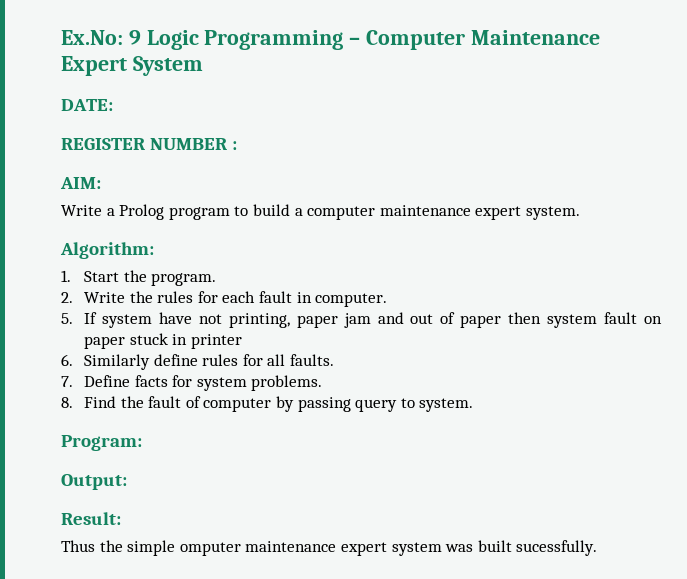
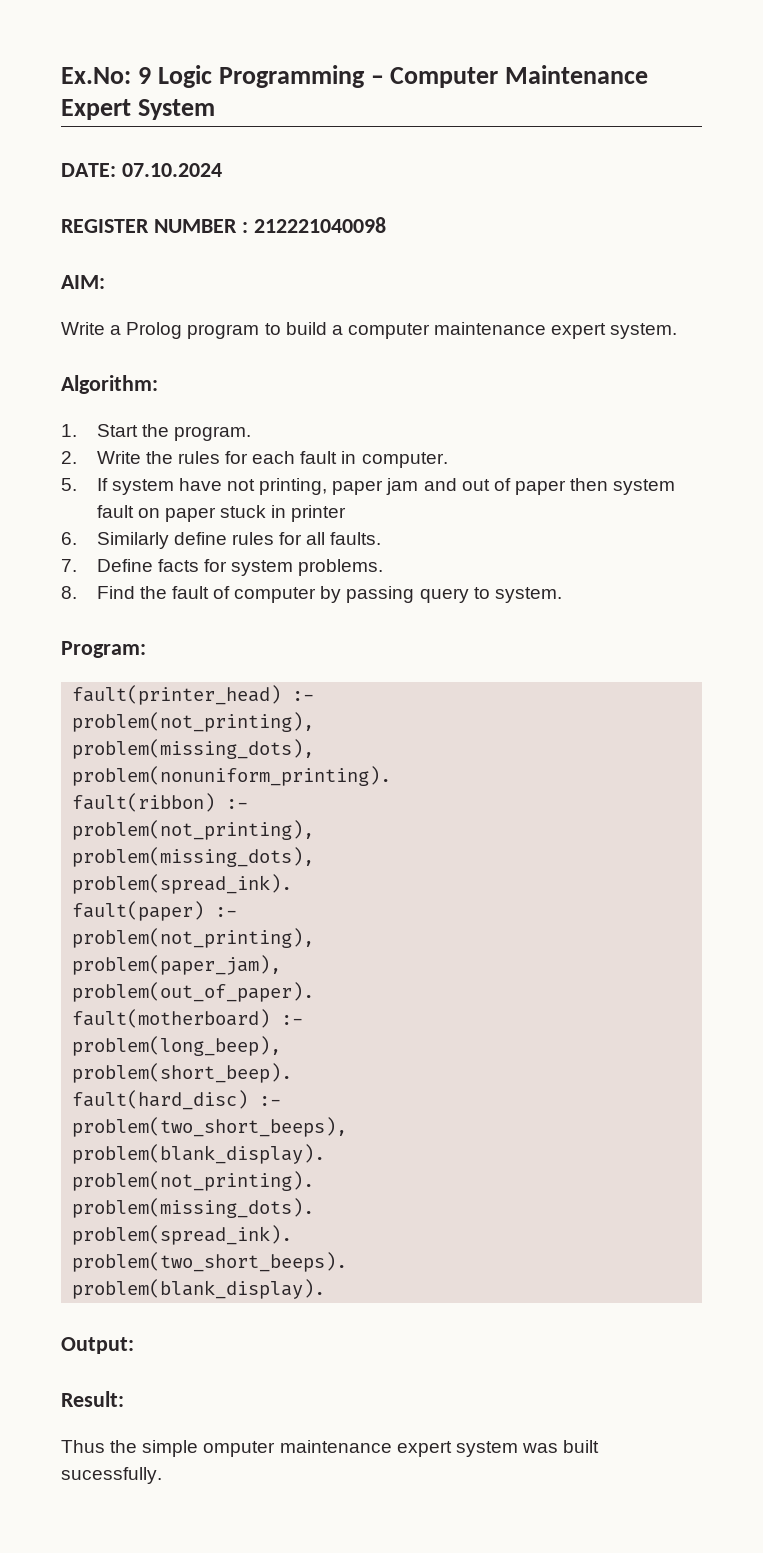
- DATE:
+ DATE: 07.10.2024
- REGISTER NUMBER :
+ REGISTER NUMBER : 212221040098
+ fault(printer_head) :-
+ problem(not_printing),
+ problem(missing_dots),
+ problem(nonuniform_printing).
+ fault(ribbon) :-
+ problem(not_printing),
+ problem(missing_dots),
+ problem(spread_ink).
+ fault(paper) :-
+ problem(not_printing),
+ problem(paper_jam),
+ problem(out_of_paper).
+ fault(motherboard) :-
+ problem(long_beep),
+ problem(short_beep).
+ fault(hard_disc) :-
+ problem(two_short_beeps),
+ problem(blank_display).
+ problem(not_printing).
+ problem(missing_dots).
+ problem(spread_ink).
+ problem(two_short_beeps).
+ problem(blank_display).

